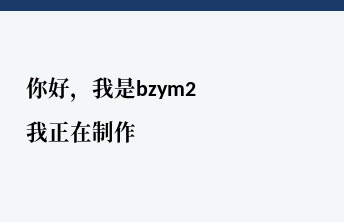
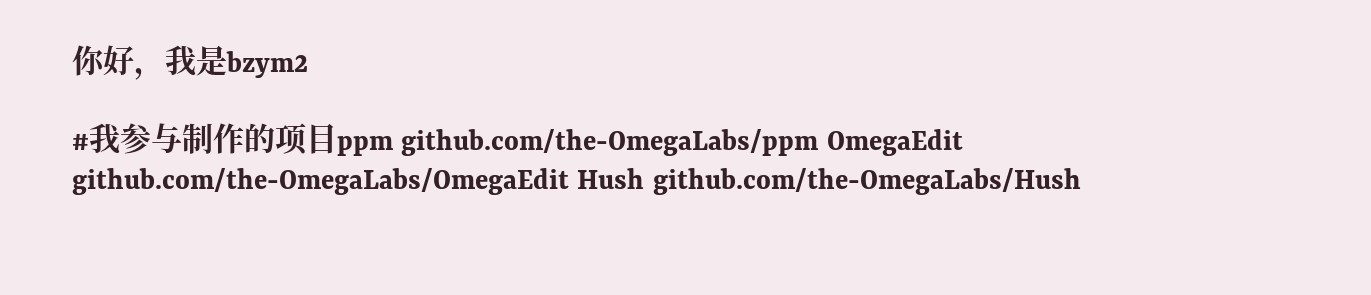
- 我正在制作
+ #我参与制作的项目ppm github.com/the-OmegaLabs/ppm OmegaEdit github.com/the-OmegaLabs/OmegaEdit Hush github.com/the-OmegaLabs/Hush

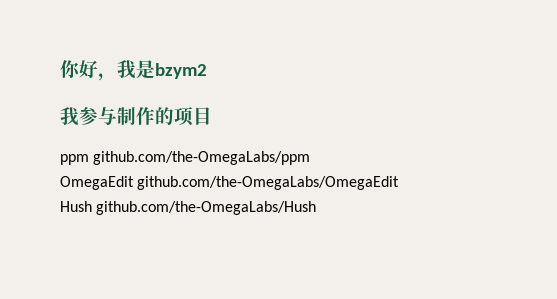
- #我参与制作的项目ppm github.com/the-OmegaLabs/ppm OmegaEdit github.com/the-OmegaLabs/OmegaEdit Hush github.com/the-OmegaLabs/Hush
+ 我参与制作的项目
+ ppm github.com/the-OmegaLabs/ppm
+ OmegaEdit github.com/the-OmegaLabs/OmegaEdit
+ Hush github.com/the-OmegaLabs/Hush

